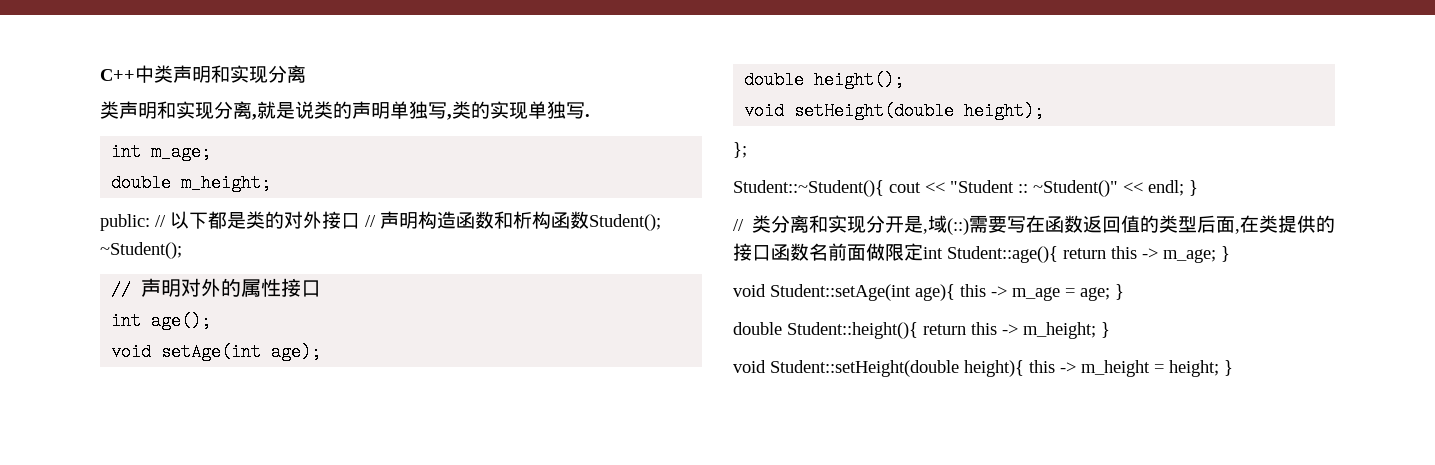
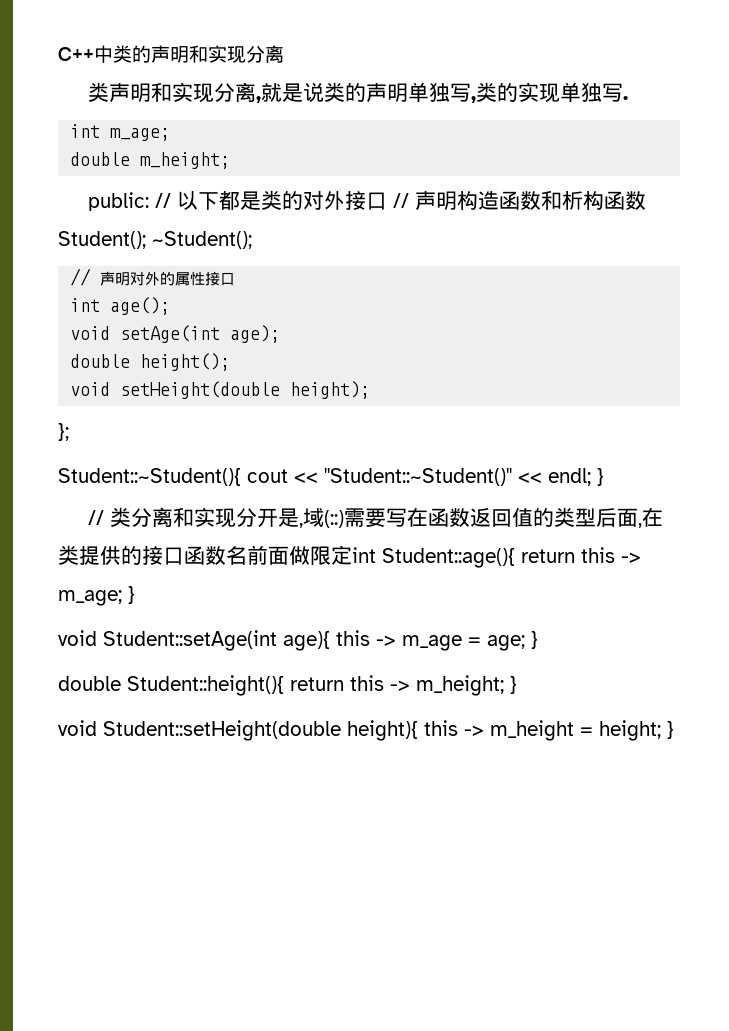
- C++中类声明和实现分离
+ C++中类的声明和实现分离
- Student::~Student(){ cout << "Student :: ~Student()" << endl; }
+ Student::~Student(){ cout << "Student::~Student()" << endl; }

